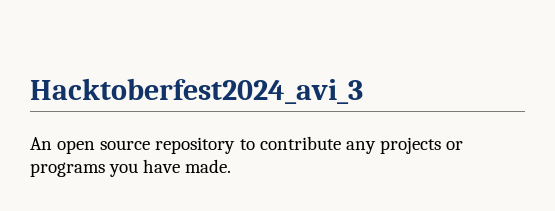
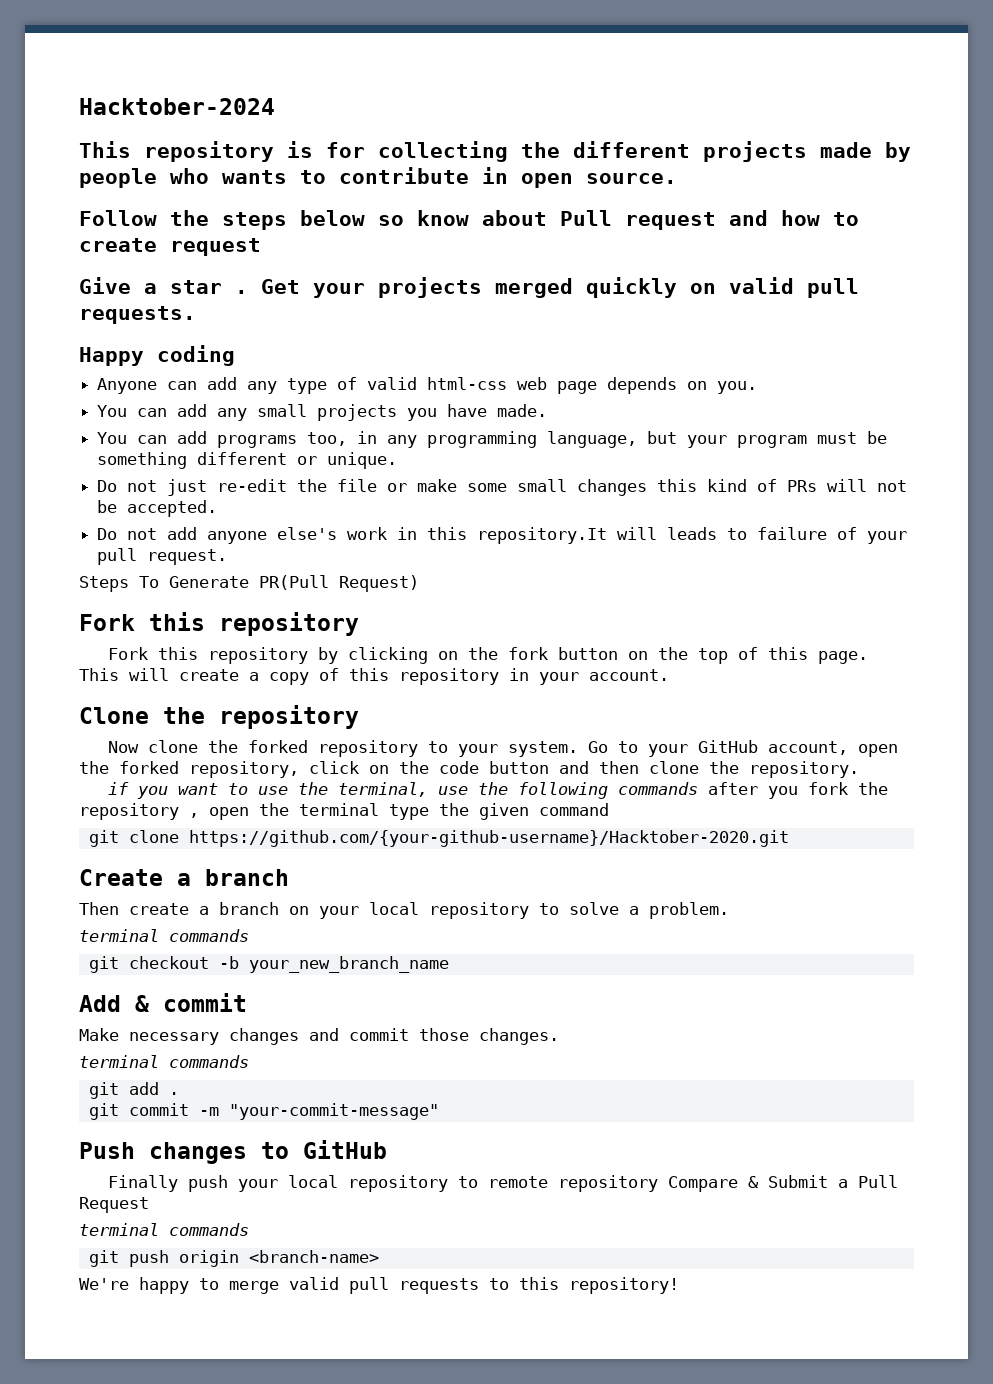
- Hacktoberfest2024_avi_3
- An open source repository to contribute any projects or programs you have made.
+ Hacktober-2024
+ This repository is for collecting the different projects made by people who wants to contribute in open source.
+ Follow the steps below so know about Pull request and how to create request
+ Give a star . Get your projects merged quickly on valid pull requests.
+ Happy coding
+ Anyone can add any type of valid html-css web page depends on you.
+ You can add any small projects you have made.
+ You can add programs too, in any programming language, but your program must be something different or unique.
+ Do not just re-edit the file or make some small changes this kind of PRs will not be accepted.
+ Do not add anyone else's work in this repository.It will leads to failure of your pull request.
+ Steps To Generate PR(Pull Request)
+ Fork this repository
+ Fork this repository by clicking on the fork button on the top of this page. This will create a copy of this repository in your account.
+ Clone the repository
+ Now clone the forked repository to your system. Go to your GitHub account, open the forked repository, click on the code button and then clone the repository.
+ if you want to use the terminal, use the following commands after you fork the repository , open the terminal type the given command
+ git clone https://github.com/{your-github-username}/Hacktober-2020.git
+ Create a branch
+ Then create a branch on your local repository to solve a problem.
+ terminal commands
+ git checkout -b your_new_branch_name
+ Add & commit
+ Make necessary changes and commit those changes.
+ terminal commands
+ git add .
+ git commit -m "your-commit-message"
+ Push changes to GitHub
+ Finally push your local repository to remote repository Compare & Submit a Pull Request
+ terminal commands
+ git push origin <branch-name>
+ We're happy to merge valid pull requests to this repository!

